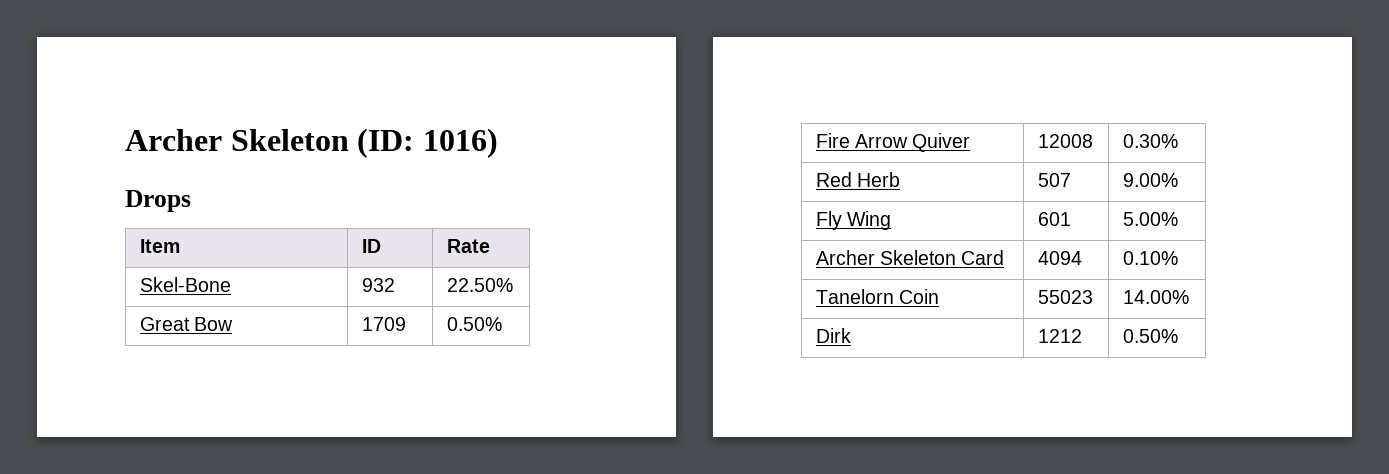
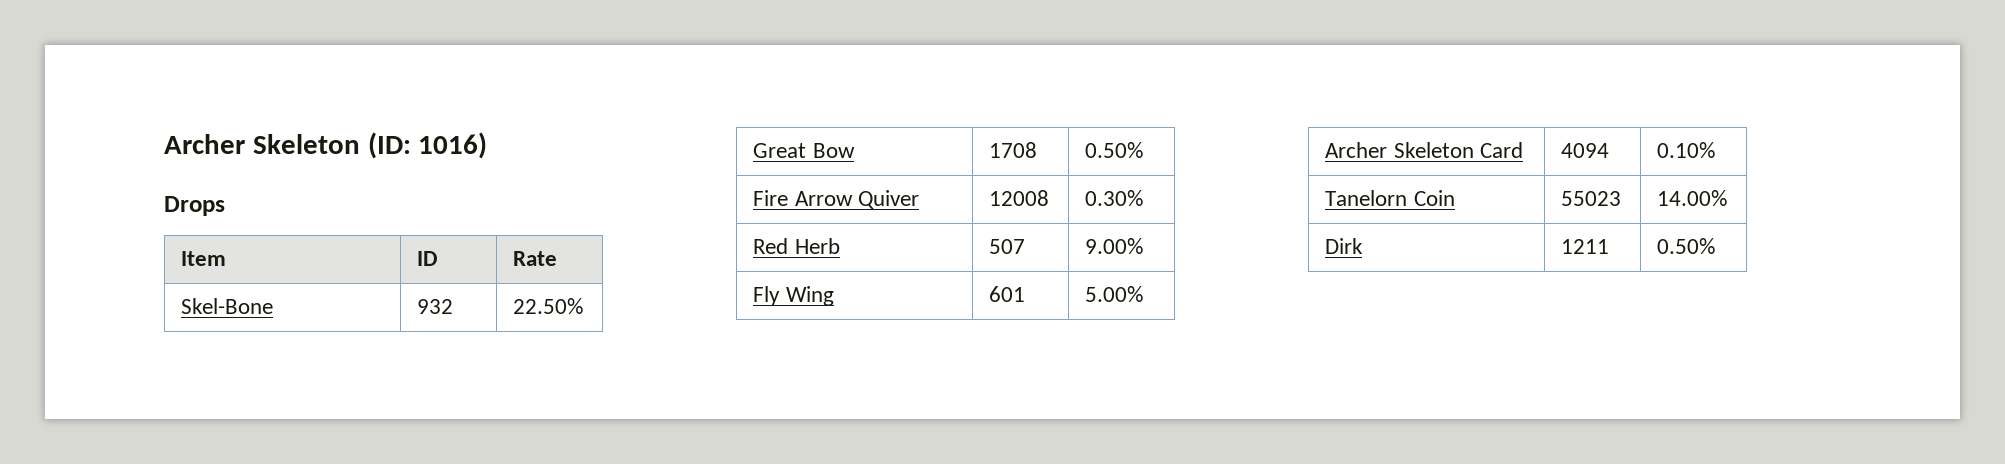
- Great Bow | 1709 | 0.50%
+ Great Bow | 1708 | 0.50%
- Dirk | 1212 | 0.50%
+ Dirk | 1211 | 0.50%

